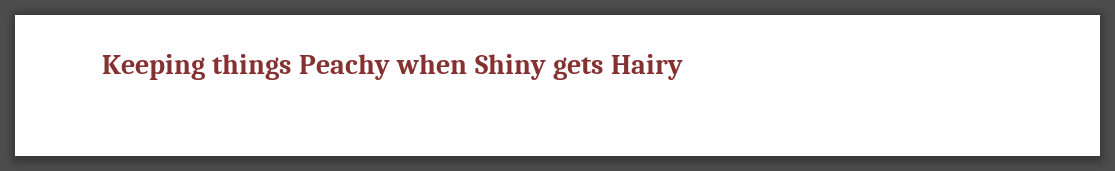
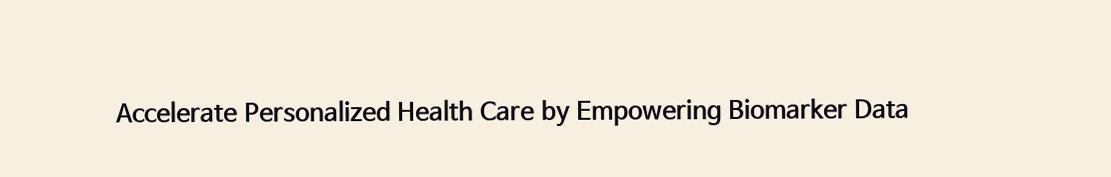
- Keeping things Peachy when Shiny gets Hairy
+ Accelerate Personalized Health Care by Empowering Biomarker Data

